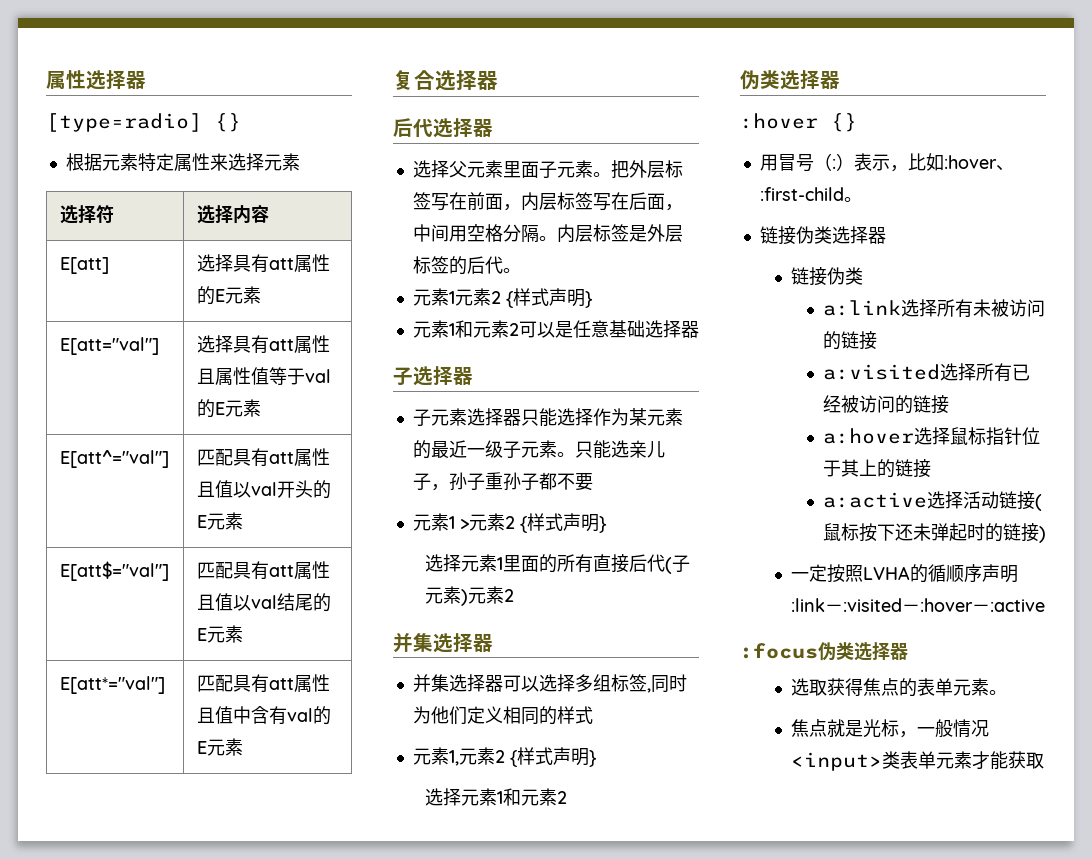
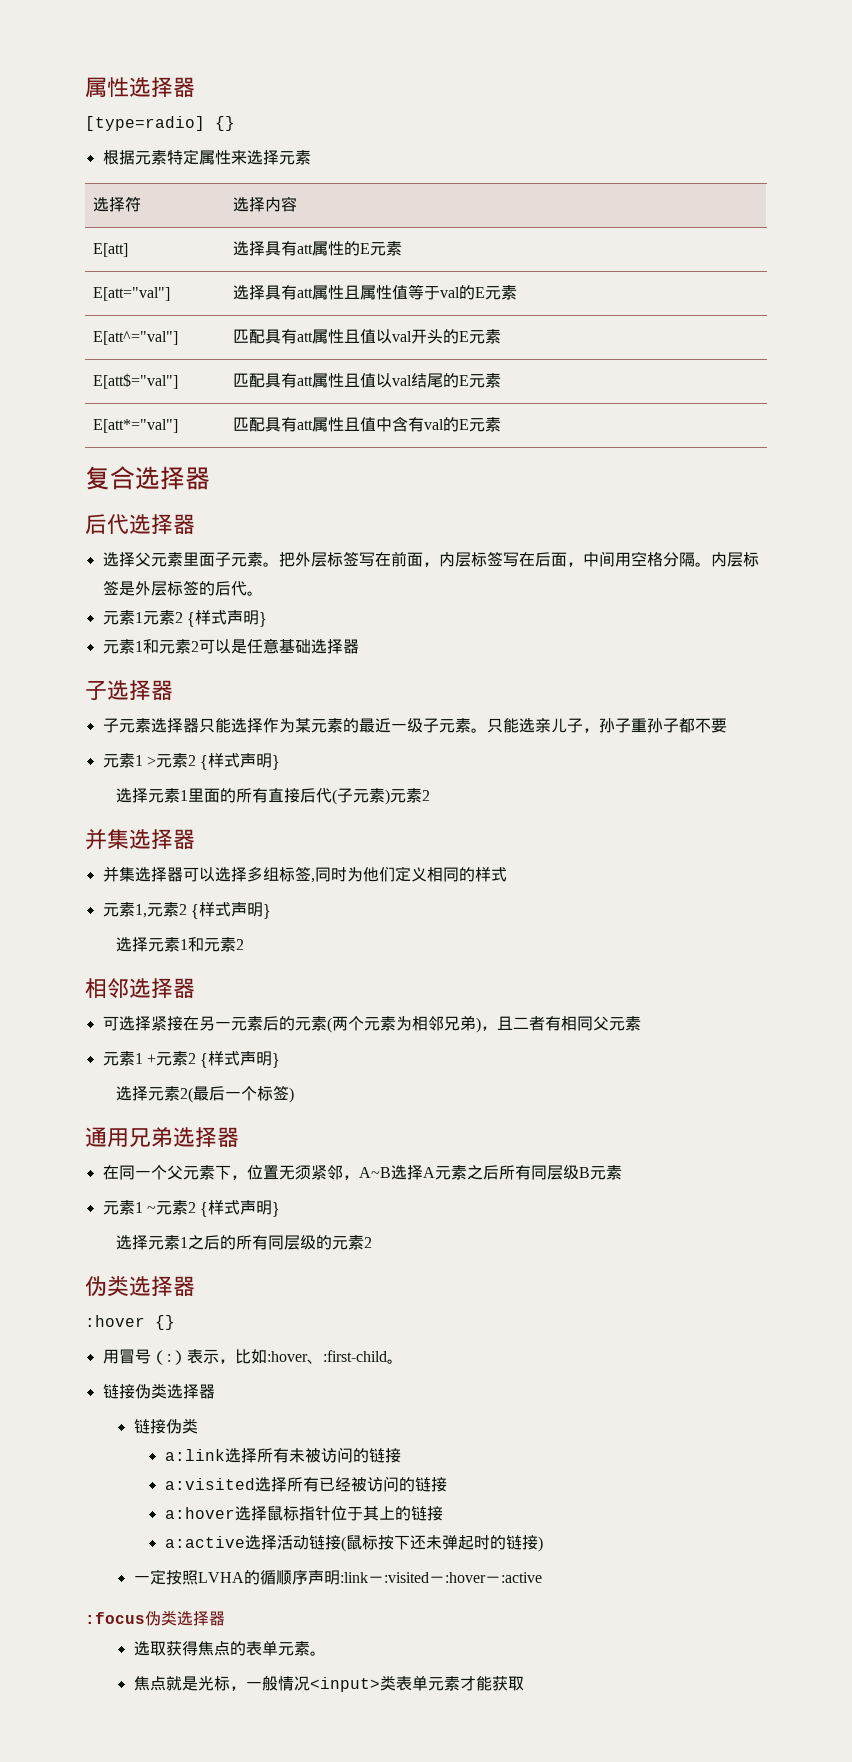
+ 相邻选择器
+ 可选择紧接在另一元素后的元素(两个元素为相邻兄弟)，且二者有相同父元素
+ 元素1 +元素2 {样式声明}
+ 选择元素2(最后一个标签)
+ 通用兄弟选择器
+ 在同一个父元素下，位置无须紧邻，A~B选择A元素之后所有同层级B元素
+ 元素1 ~元素2 {样式声明}
+ 选择元素1之后的所有同层级的元素2

